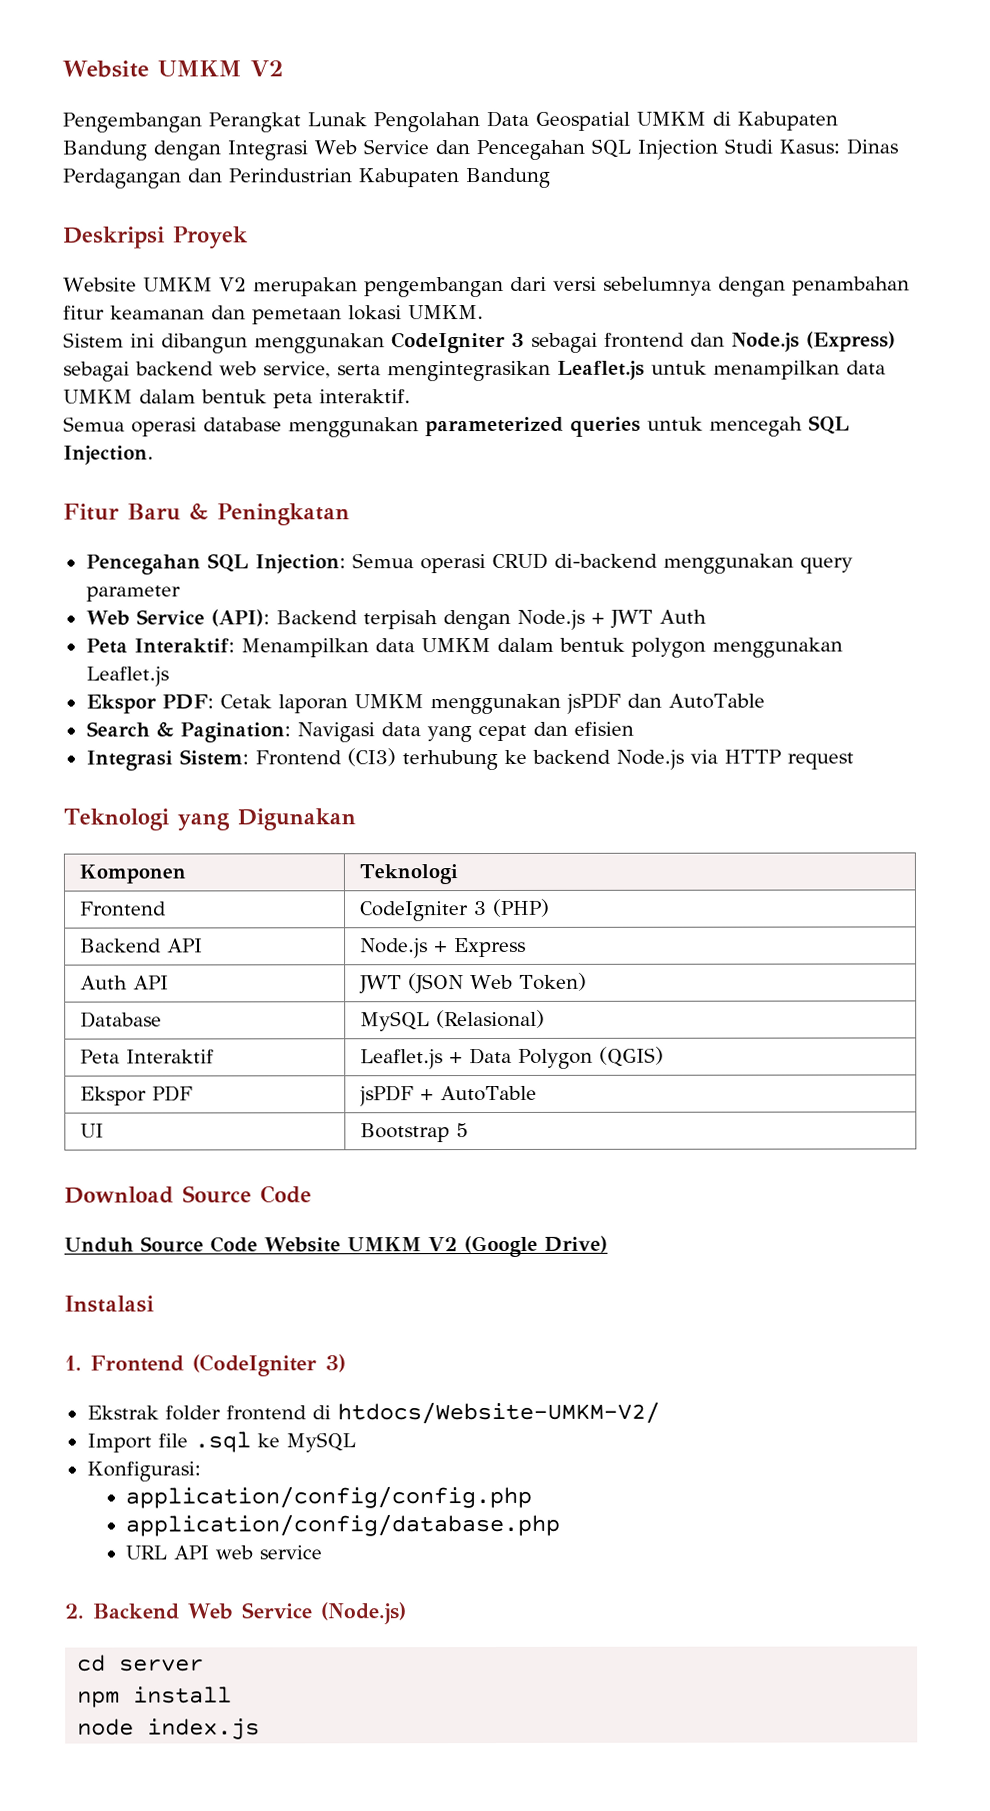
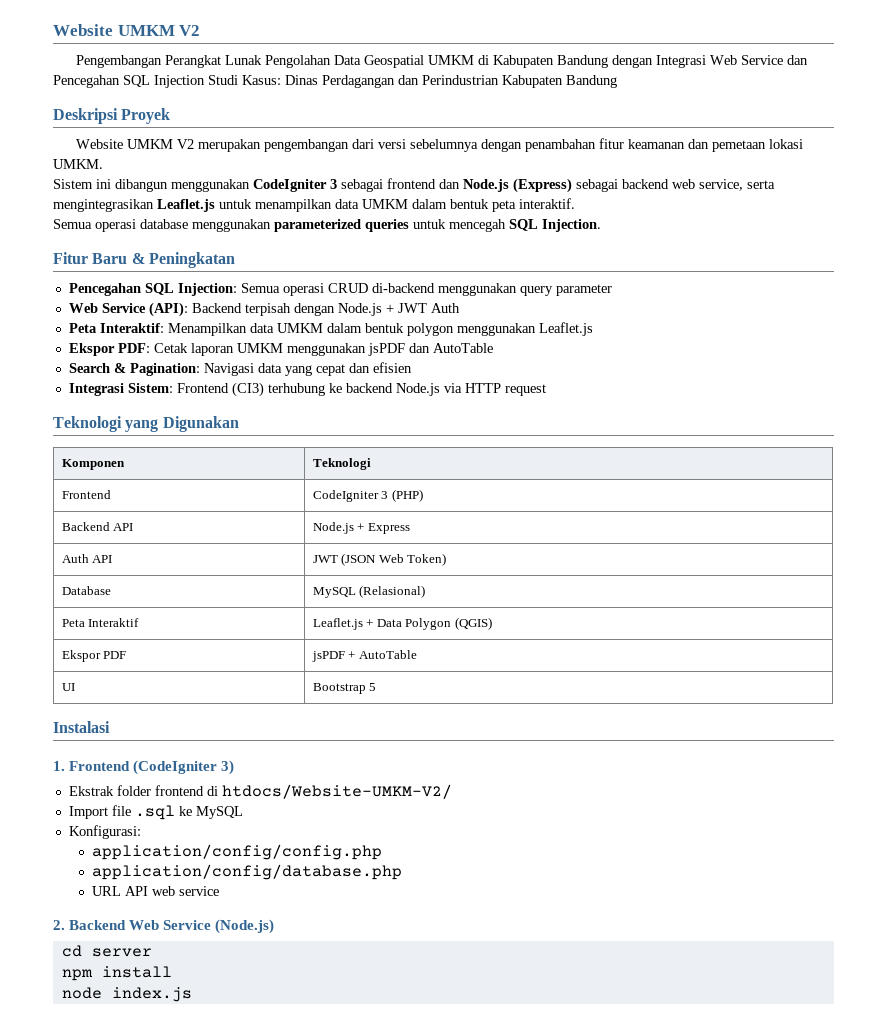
- Download Source Code
- Unduh Source Code Website UMKM V2 (Google Drive)

